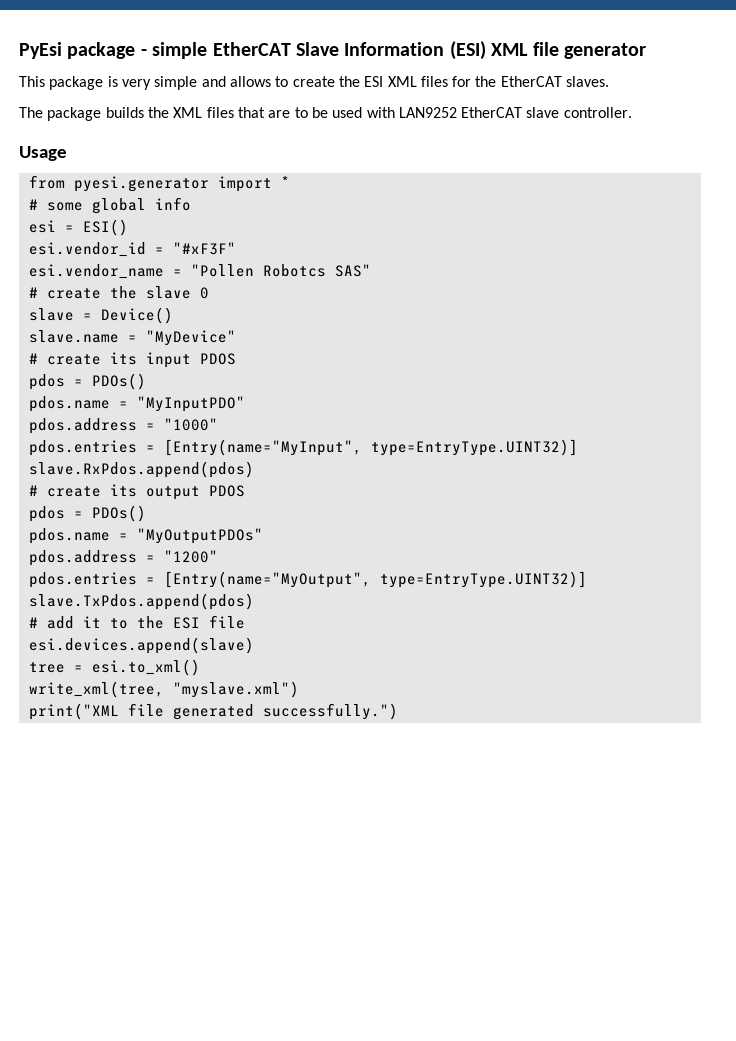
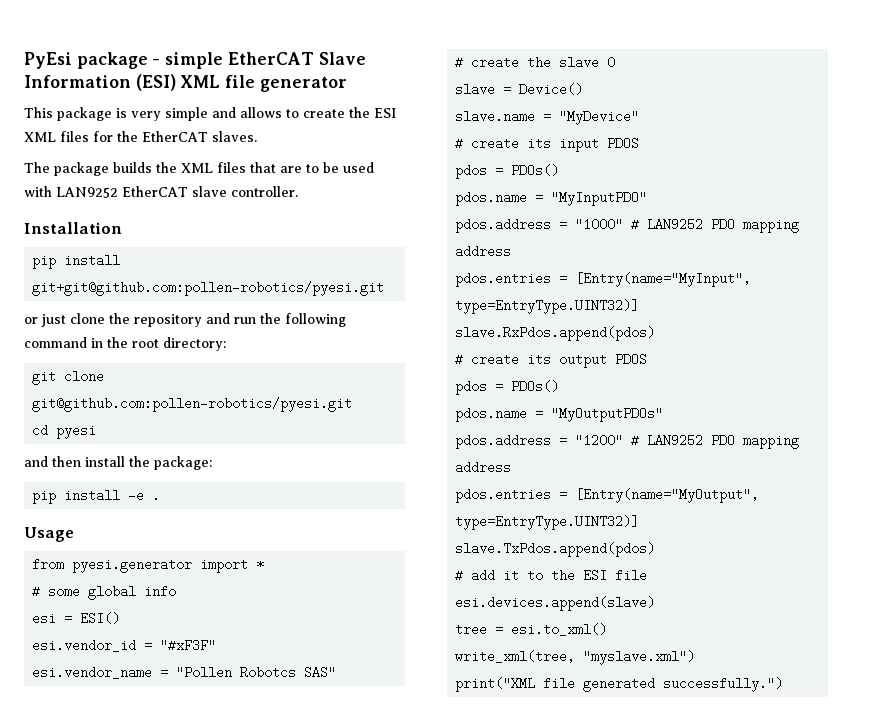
+ Installation
+ pip install git+git@github.com:pollen-robotics/pyesi.git
+ or just clone the repository and run the following command in the root directory:
+ git clone git@github.com:pollen-robotics/pyesi.git
+ cd pyesi
+ and then install the package:
+ pip install -e .
- pdos.address = "1000"
+ pdos.address = "1000" # LAN9252 PDO mapping address
- pdos.address = "1200"
+ pdos.address = "1200" # LAN9252 PDO mapping address

